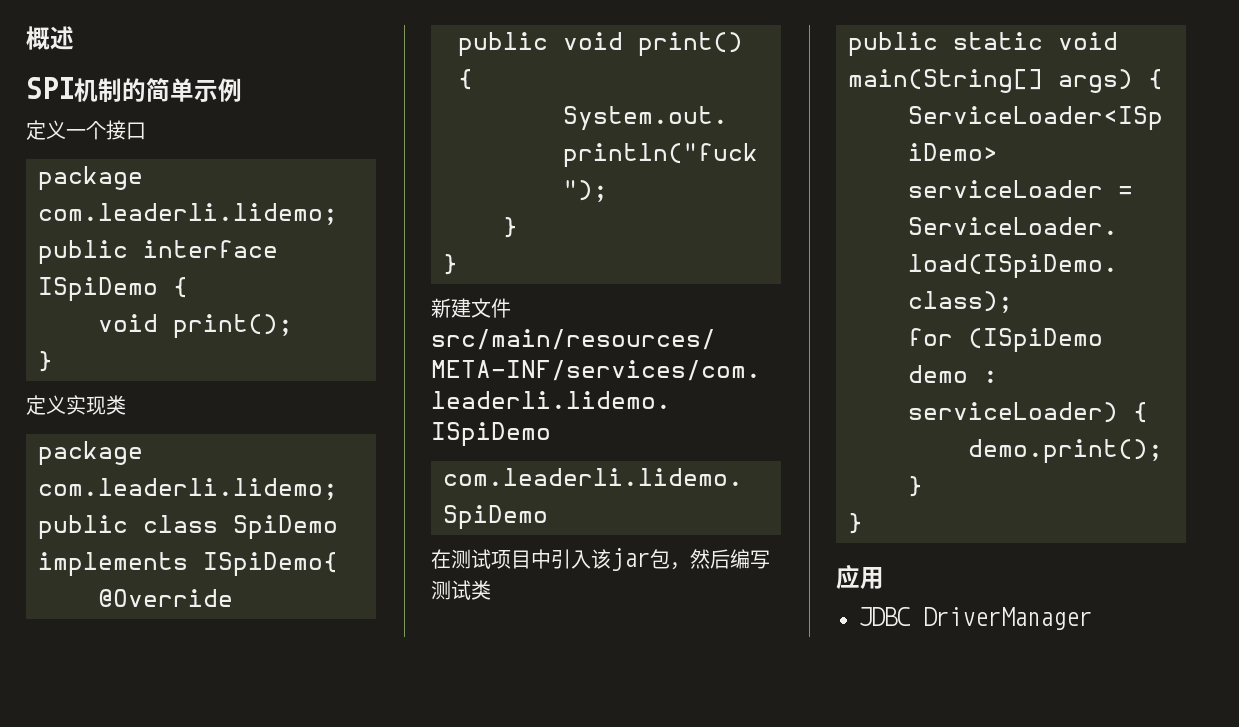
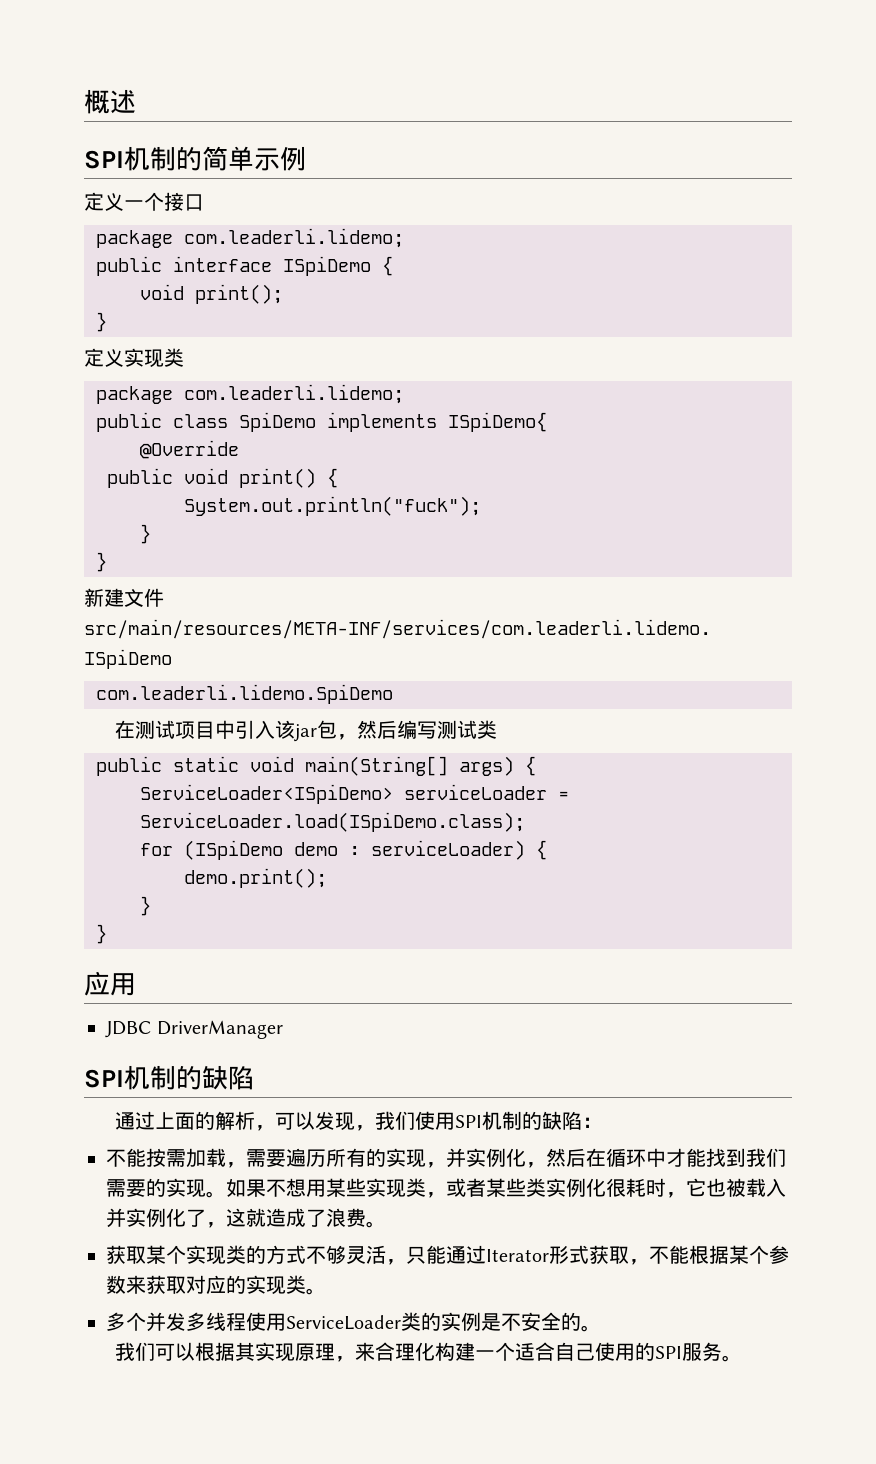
  JDBC DriverManager
+ SPI机制的缺陷
+ 通过上面的解析，可以发现，我们使用SPI机制的缺陷：
+ 不能按需加载，需要遍历所有的实现，并实例化，然后在循环中才能找到我们需要的实现。如果不想用某些实现类，或者某些类实例化很耗时，它也被载入并实例化了，这就造成了浪费。
+ 获取某个实现类的方式不够灵活，只能通过Iterator形式获取，不能根据某个参数来获取对应的实现类。
+ 多个并发多线程使用ServiceLoader类的实例是不安全的。
+ 我们可以根据其实现原理，来合理化构建一个适合自己使用的SPI服务。

